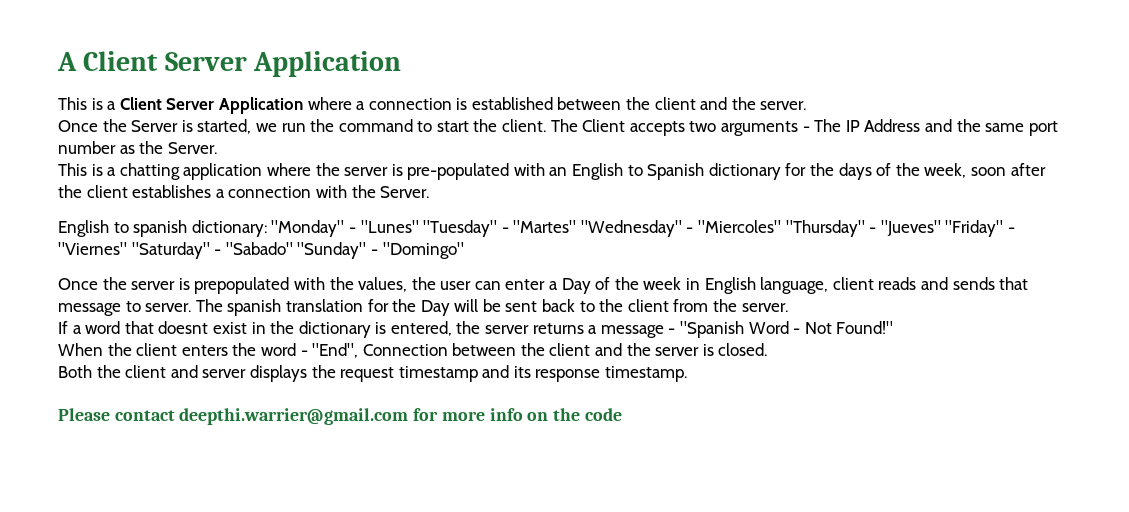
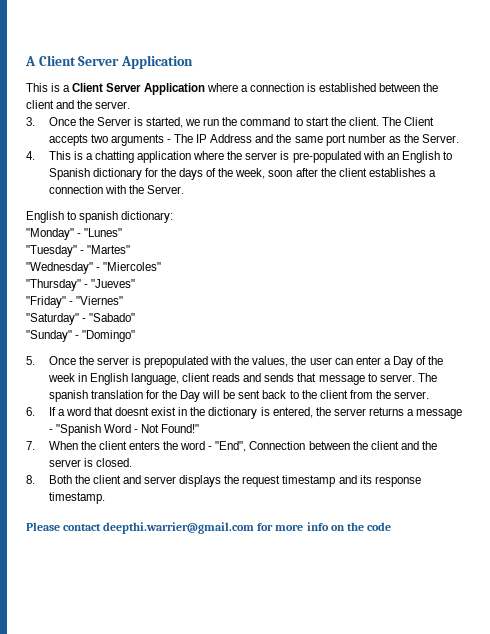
- Once the Server is started, we run the command to start the client.
+ 3. Once the Server is started, we run the command to start the client.
- This is a chatting application where the server is pre-populated with an English to Spanish dictionary for the days of the week, soon after the client establishes a connection with the Server.
+ 4. This is a chatting application where the server is pre-populated with an English to Spanish dictionary for the days of the week, soon after the client establishes a connection with the Server.
- English to spanish dictionary: "Monday" - "Lunes" "Tuesday" - "Martes" "Wednesday" - "Miercoles" "Thursday" - "Jueves" "Friday" - "Viernes" "Saturday" - "Sabado" "Sunday" - "Domingo"
+ English to spanish dictionary:
+ "Monday" - "Lunes"
+ "Tuesday" - "Martes"
+ "Wednesday" - "Miercoles"
+ "Thursday" - "Jueves"
+ "Friday" - "Viernes"
+ "Saturday" - "Sabado"
+ "Sunday" - "Domingo"
- Once the server is prepopulated with the values, the user can enter a Day of the week in English language, client reads and sends that message to server.
+ 5. Once the server is prepopulated with the values, the user can enter a Day of the week in English language, client reads and sends that message to server.
- If a word that doesnt exist in the dictionary is entered, the server returns a message - "Spanish Word - Not Found!"
+ 6. If a word that doesnt exist in the dictionary is entered, the server returns a message - "Spanish Word - Not Found!"
- When the client enters the word - "End", Connection between the client and the server is closed.
+ 7. When the client enters the word - "End", Connection between the client and the server is closed.
- Both the client and server displays the request timestamp and its response timestamp.
+ 8. Both the client and server displays the request timestamp and its response timestamp.

